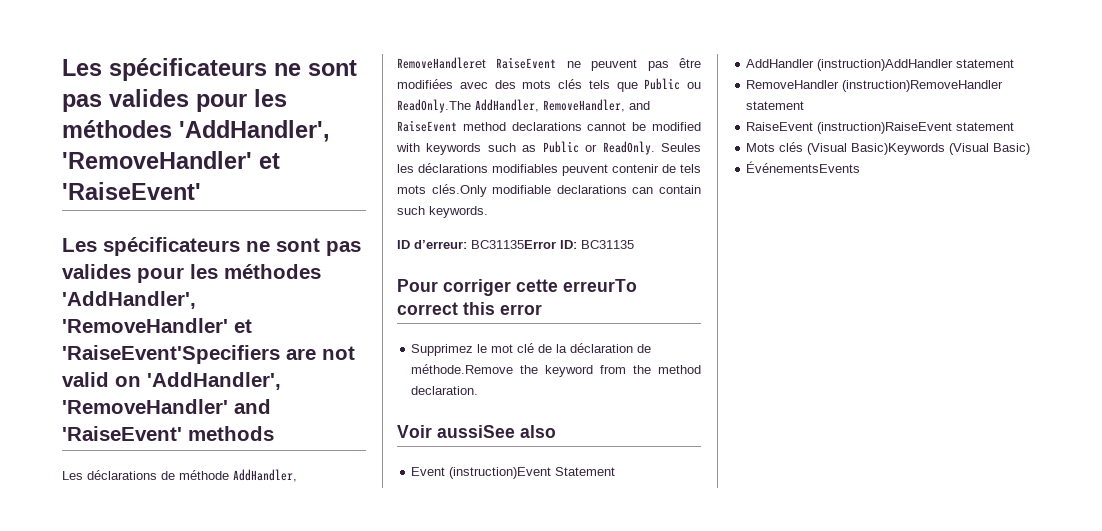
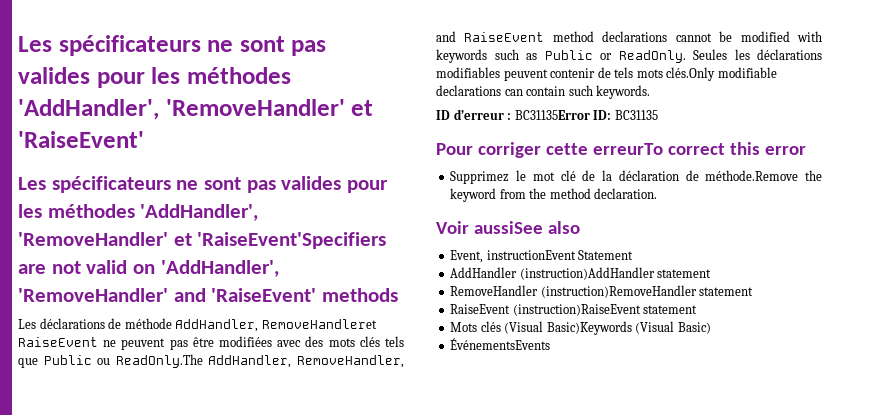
- ID d’erreur: BC31135Error ID: BC31135
+ ID d’erreur : BC31135Error ID: BC31135
- Event (instruction)Event Statement
+ Event, instructionEvent Statement

